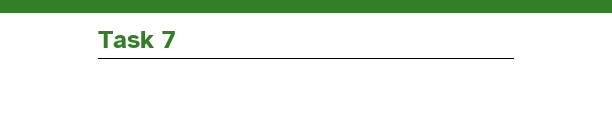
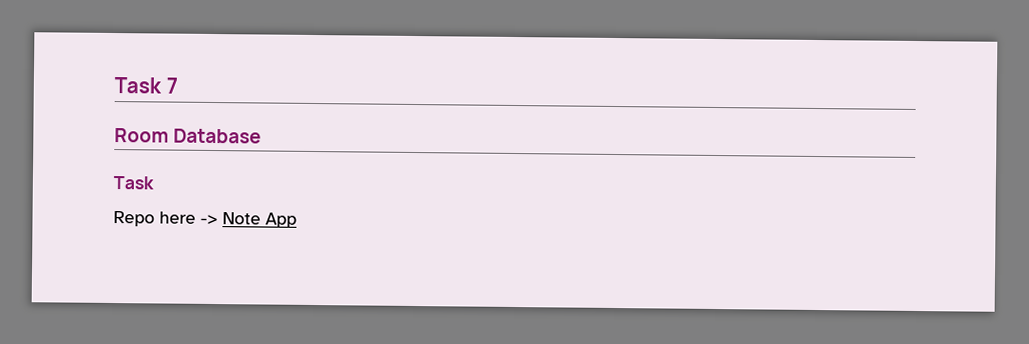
+ Room Database
+ Task
+ Repo here -> Note App

